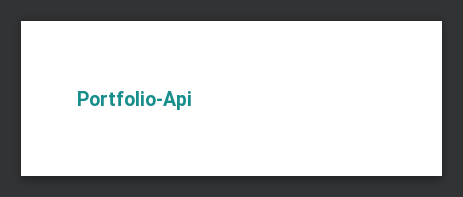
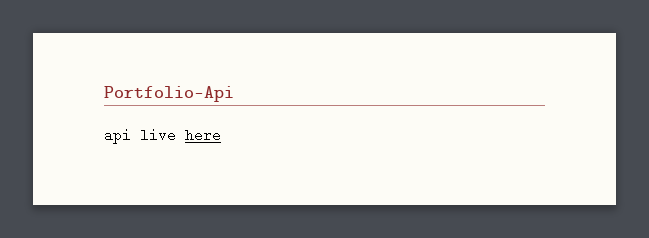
+ api live here

